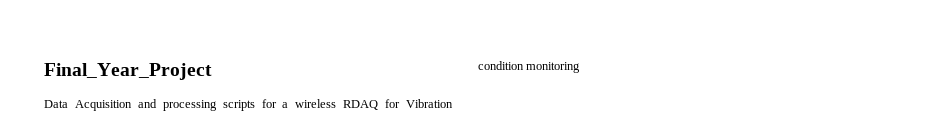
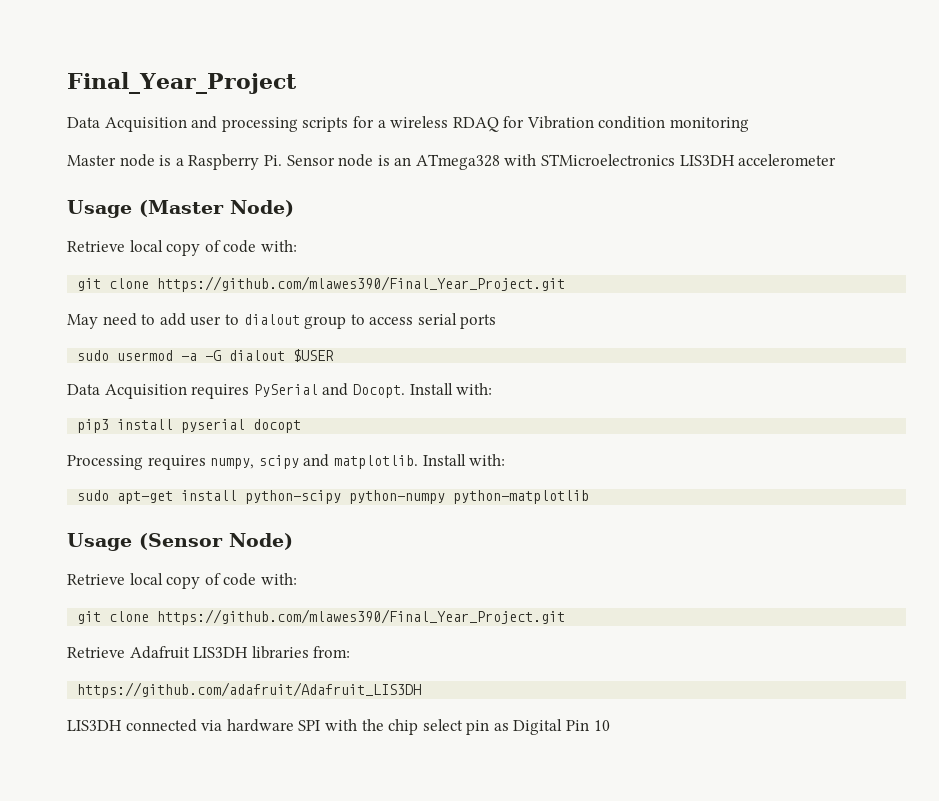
+ Master node is a Raspberry Pi. Sensor node is an ATmega328 with STMicroelectronics LIS3DH accelerometer
+ Usage (Master Node)
+ Retrieve local copy of code with:
+ git clone https://github.com/mlawes390/Final_Year_Project.git
+ May need to add user to dialout group to access serial ports
+ sudo usermod -a -G dialout $USER
+ Data Acquisition requires PySerial and Docopt. Install with:
+ pip3 install pyserial docopt
+ Processing requires numpy, scipy and matplotlib. Install with:
+ sudo apt-get install python-scipy python-numpy python-matplotlib
+ Usage (Sensor Node)
+ Retrieve local copy of code with:
+ git clone https://github.com/mlawes390/Final_Year_Project.git
+ Retrieve Adafruit LIS3DH libraries from:
+ https://github.com/adafruit/Adafruit_LIS3DH
+ LIS3DH connected via hardware SPI with the chip select pin as Digital Pin 10

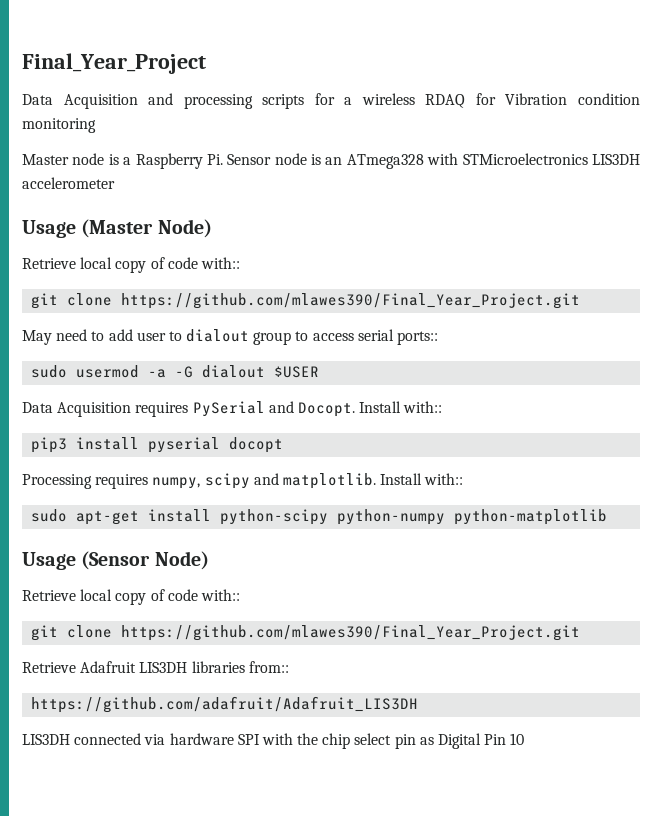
  Usage (Master Node)
- Retrieve local copy of code with:
+ Retrieve local copy of code with::
- May need to add user to dialout group to access serial ports
+ May need to add user to dialout group to access serial ports::
- Data Acquisition requires PySerial and Docopt. Install with:
+ Data Acquisition requires PySerial and Docopt. Install with::
- Processing requires numpy, scipy and matplotlib. Install with:
+ Processing requires numpy, scipy and matplotlib. Install with::
  Usage (Sensor Node)
- Retrieve local copy of code with:
+ Retrieve local copy of code with::
- Retrieve Adafruit LIS3DH libraries from:
+ Retrieve Adafruit LIS3DH libraries from::

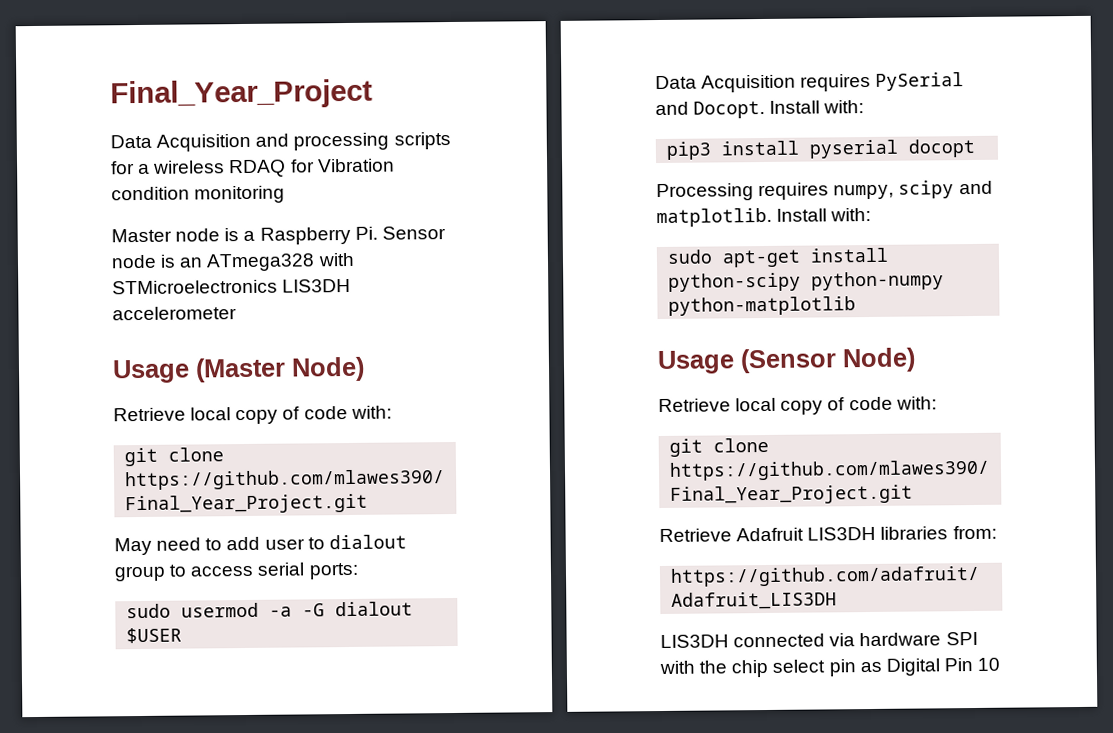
  Usage (Master Node)
- Retrieve local copy of code with::
+ Retrieve local copy of code with:
- May need to add user to dialout group to access serial ports::
+ May need to add user to dialout group to access serial ports:
- Data Acquisition requires PySerial and Docopt. Install with::
+ Data Acquisition requires PySerial and Docopt. Install with:
- Processing requires numpy, scipy and matplotlib. Install with::
+ Processing requires numpy, scipy and matplotlib. Install with:
  Usage (Sensor Node)
- Retrieve local copy of code with::
+ Retrieve local copy of code with:
- Retrieve Adafruit LIS3DH libraries from::
+ Retrieve Adafruit LIS3DH libraries from:

